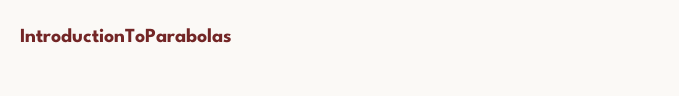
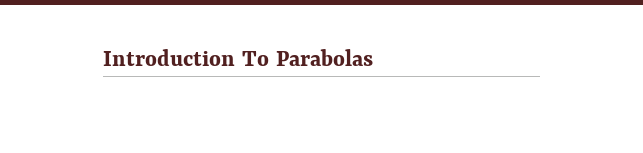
- IntroductionToParabolas
+ Introduction To Parabolas

